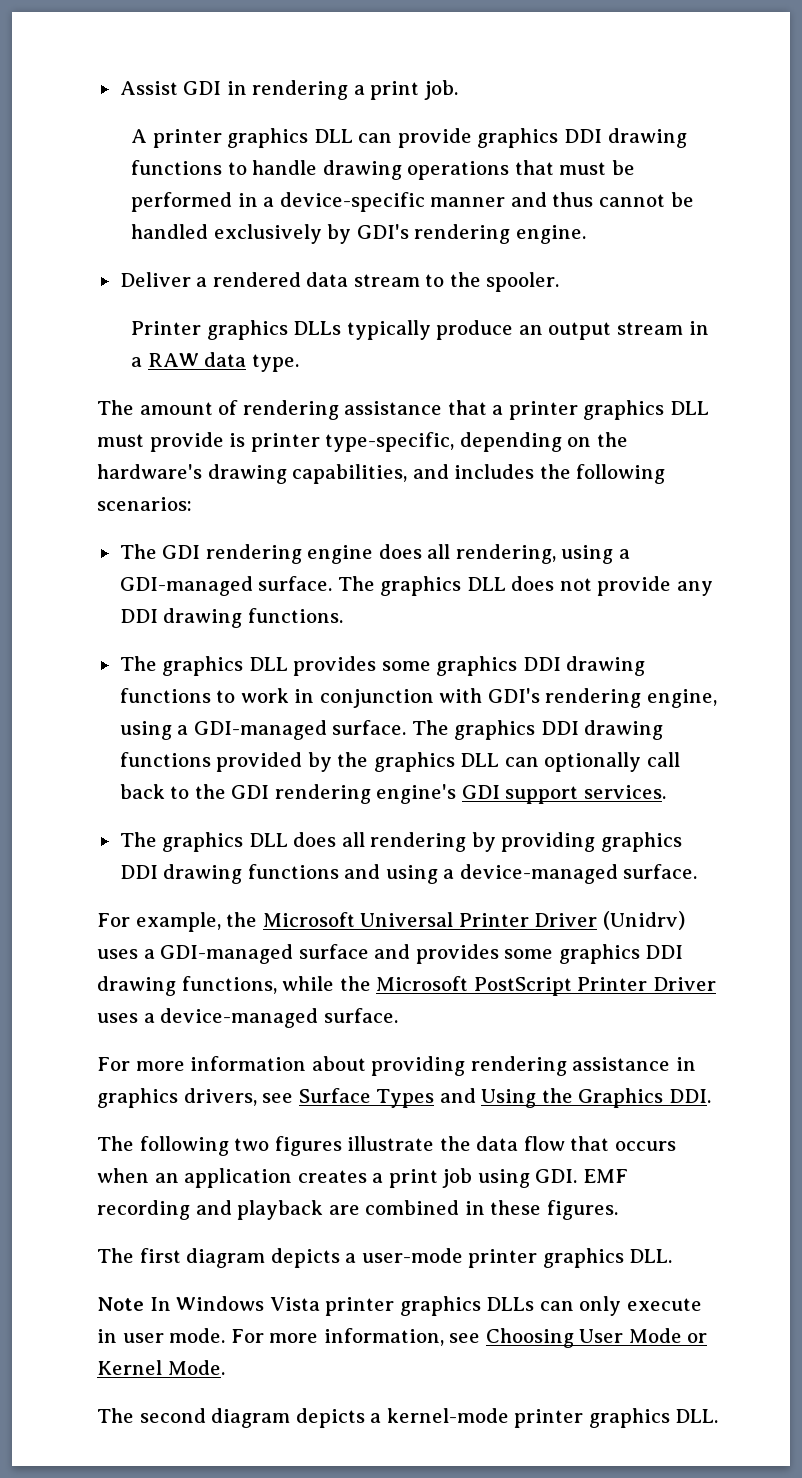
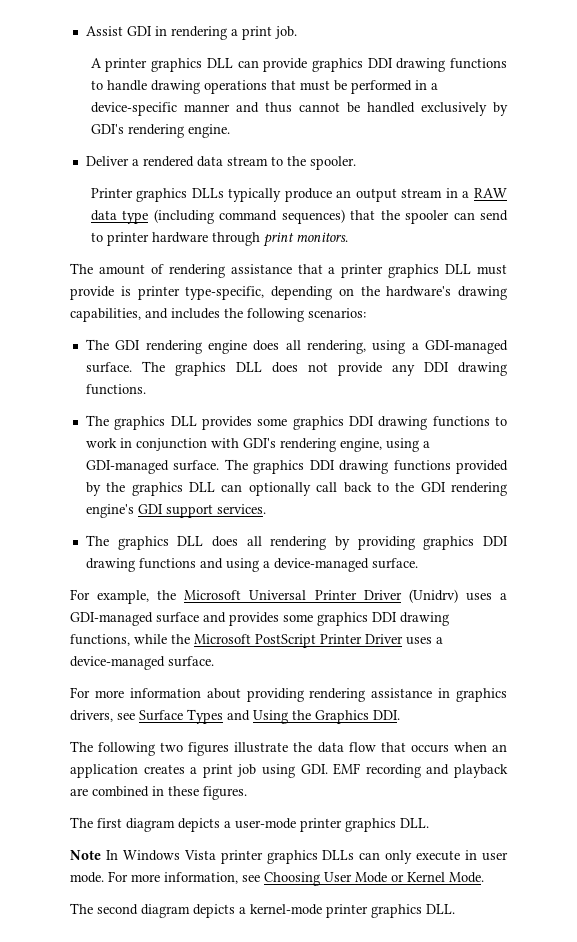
- Printer graphics DLLs typically produce an output stream in a RAW data type.
+ Printer graphics DLLs typically produce an output stream in a RAW data type (including command sequences) that the spooler can send to printer hardware through print monitors.

